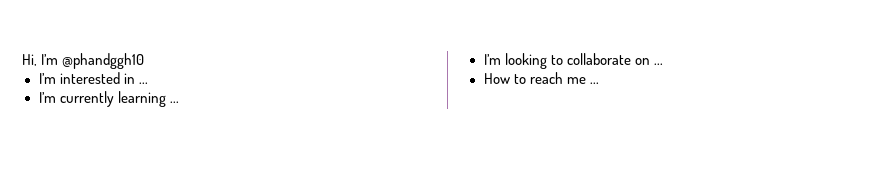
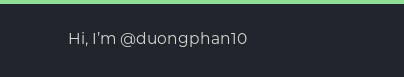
- Hi, I’m @phandggh10
- I’m interested in ...
- I’m currently learning ...
- I’m looking to collaborate on ...
- How to reach me ...
+ Hi, I’m @duongphan10

